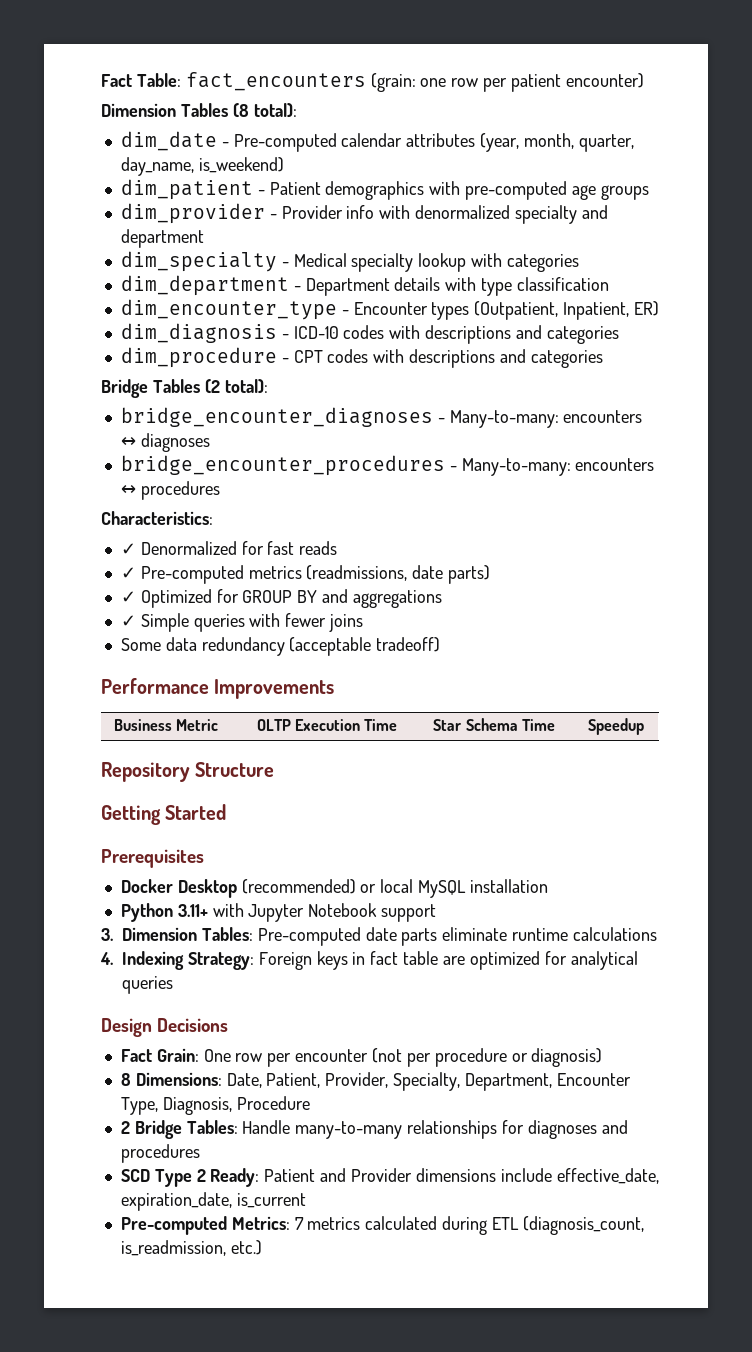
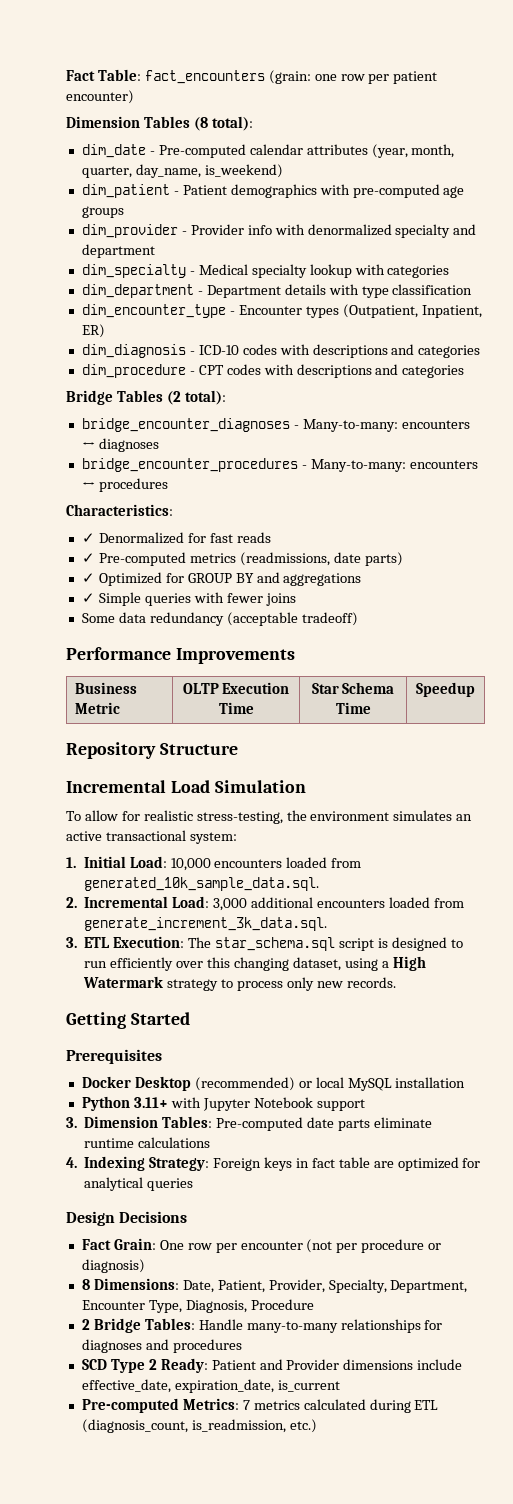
+ Incremental Load Simulation
+ To allow for realistic stress-testing, the environment simulates an active transactional system:
+ 1. Initial Load: 10,000 encounters loaded from generated_10k_sample_data.sql.
+ 2. Incremental Load: 3,000 additional encounters loaded from generate_increment_3k_data.sql.
+ 3. ETL Execution: The star_schema.sql script is designed to run efficiently over this changing dataset, using a High Watermark strategy to process only new records.

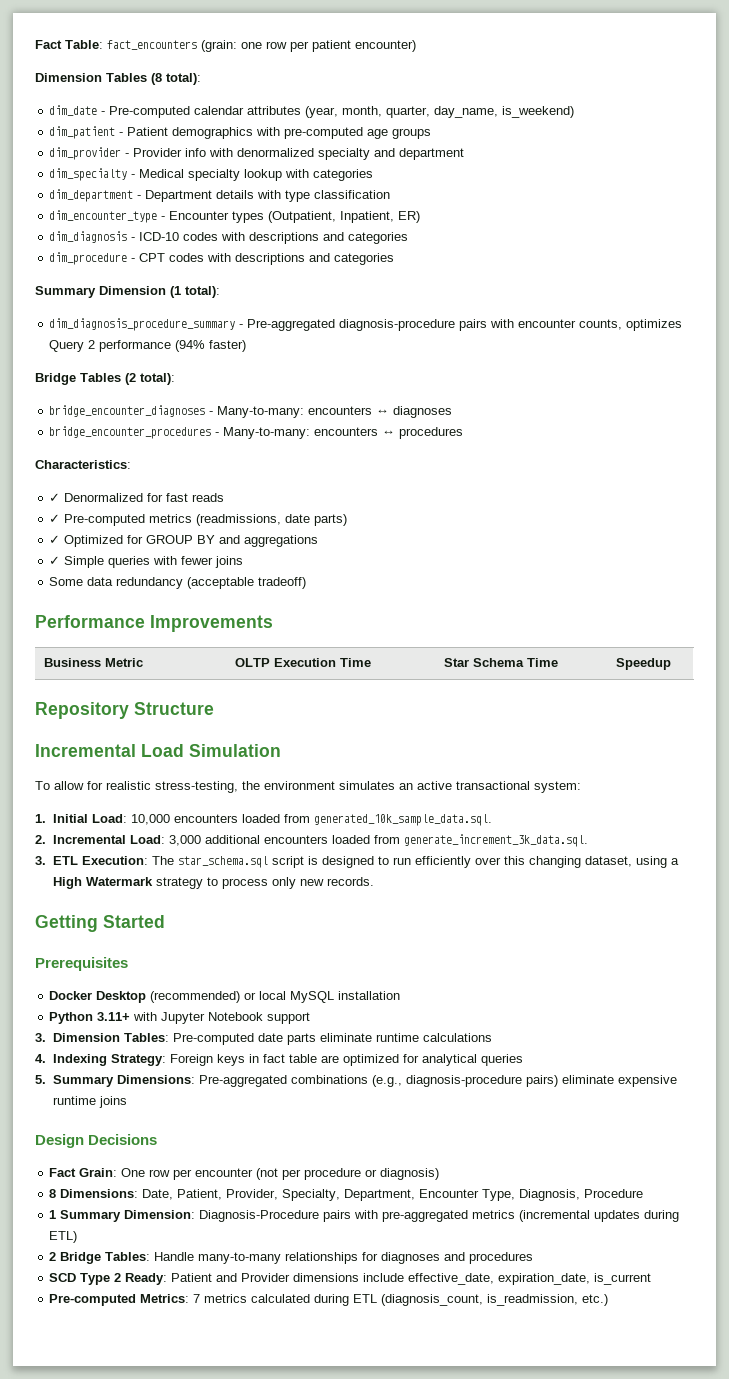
+ Summary Dimension (1 total):
+ dim_diagnosis_procedure_summary - Pre-aggregated diagnosis-procedure pairs with encounter counts, optimizes Query 2 performance (94% faster)
+ 5. Summary Dimensions: Pre-aggregated combinations (e.g., diagnosis-procedure pairs) eliminate expensive runtime joins
+ 1 Summary Dimension: Diagnosis-Procedure pairs with pre-aggregated metrics (incremental updates during ETL)

